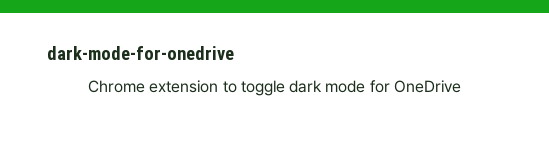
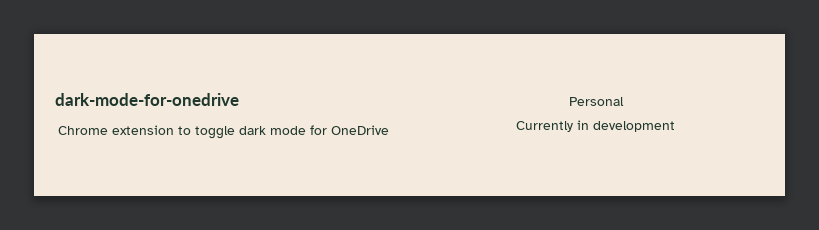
- Chrome extension to toggle dark mode for OneDrive
+ Chrome extension to toggle dark mode for OneDrive Personal
+ Currently in development

